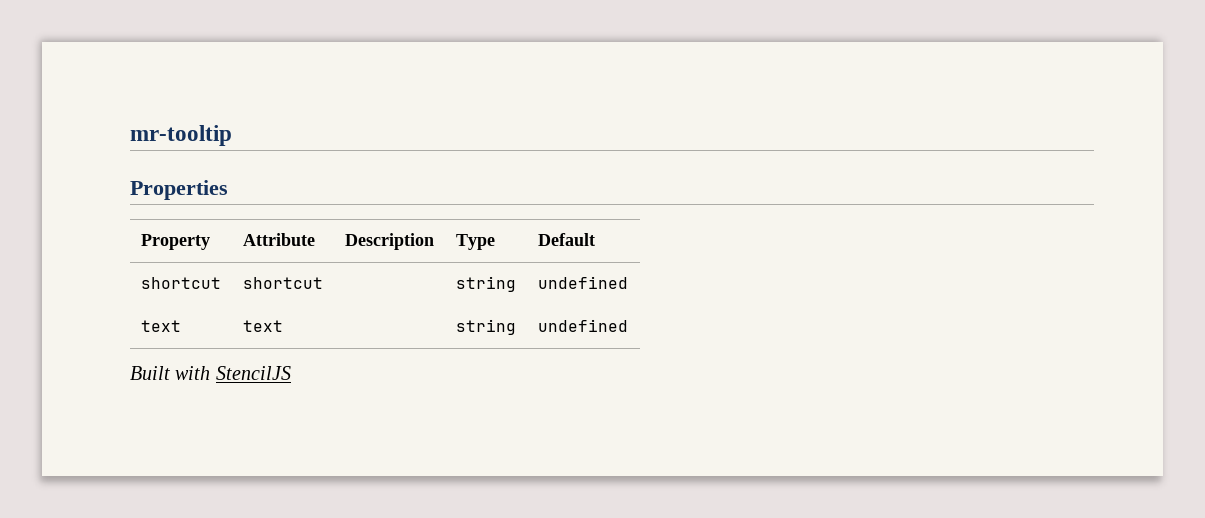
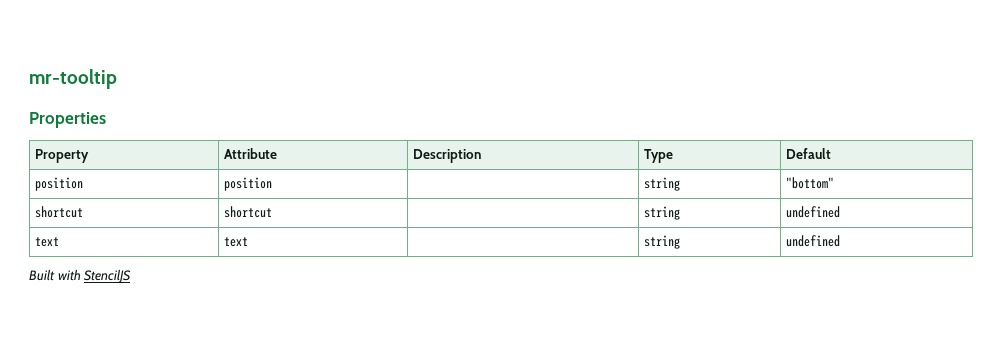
+ position | position | | string | "bottom"

